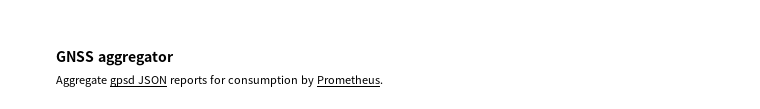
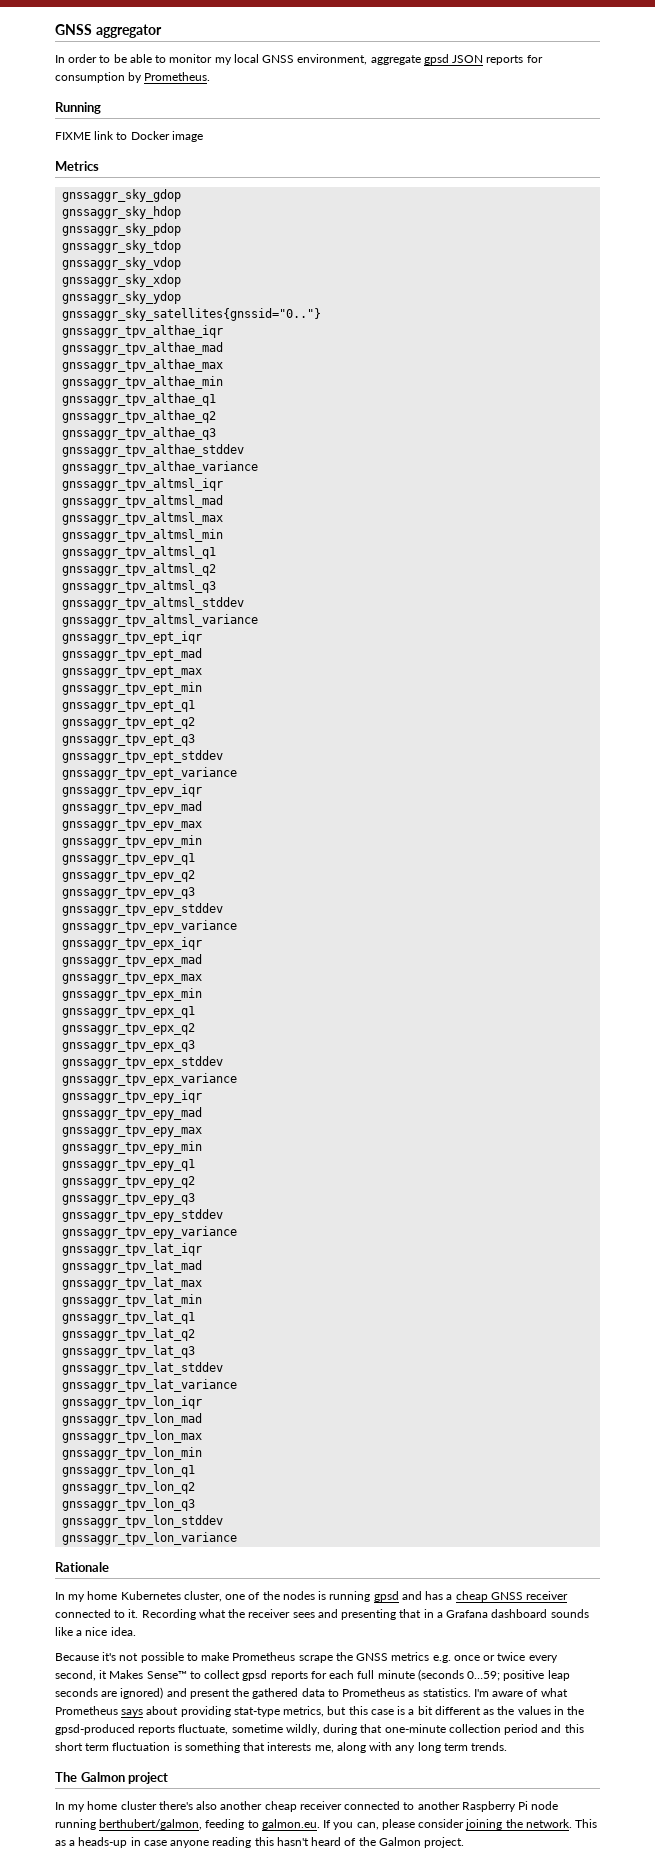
- Aggregate gpsd JSON reports for consumption by Prometheus.
+ In order to be able to monitor my local GNSS environment, aggregate gpsd JSON reports for consumption by Prometheus.
+ Running
+ FIXME link to Docker image
+ Metrics
+ gnssaggr_sky_gdop
+ gnssaggr_sky_hdop
+ gnssaggr_sky_pdop
+ gnssaggr_sky_tdop
+ gnssaggr_sky_vdop
+ gnssaggr_sky_xdop
+ gnssaggr_sky_ydop
+ gnssaggr_sky_satellites{gnssid="0.."}
+ gnssaggr_tpv_althae_iqr
+ gnssaggr_tpv_althae_mad
+ gnssaggr_tpv_althae_max
+ gnssaggr_tpv_althae_min
+ gnssaggr_tpv_althae_q1
+ gnssaggr_tpv_althae_q2
+ gnssaggr_tpv_althae_q3
+ gnssaggr_tpv_althae_stddev
+ gnssaggr_tpv_althae_variance
+ gnssaggr_tpv_altmsl_iqr
+ gnssaggr_tpv_altmsl_mad
+ gnssaggr_tpv_altmsl_max
+ gnssaggr_tpv_altmsl_min
+ gnssaggr_tpv_altmsl_q1
+ gnssaggr_tpv_altmsl_q2
+ gnssaggr_tpv_altmsl_q3
+ gnssaggr_tpv_altmsl_stddev
+ gnssaggr_tpv_altmsl_variance
+ gnssaggr_tpv_ept_iqr
+ gnssaggr_tpv_ept_mad
+ gnssaggr_tpv_ept_max
+ gnssaggr_tpv_ept_min
+ gnssaggr_tpv_ept_q1
+ gnssaggr_tpv_ept_q2
+ gnssaggr_tpv_ept_q3
+ gnssaggr_tpv_ept_stddev
+ gnssaggr_tpv_ept_variance
+ gnssaggr_tpv_epv_iqr
+ gnssaggr_tpv_epv_mad
+ gnssaggr_tpv_epv_max
+ gnssaggr_tpv_epv_min
+ gnssaggr_tpv_epv_q1
+ gnssaggr_tpv_epv_q2
+ gnssaggr_tpv_epv_q3
+ gnssaggr_tpv_epv_stddev
+ gnssaggr_tpv_epv_variance
+ gnssaggr_tpv_epx_iqr
+ gnssaggr_tpv_epx_mad
+ gnssaggr_tpv_epx_max
+ gnssaggr_tpv_epx_min
+ gnssaggr_tpv_epx_q1
+ gnssaggr_tpv_epx_q2
+ gnssaggr_tpv_epx_q3
+ gnssaggr_tpv_epx_stddev
+ gnssaggr_tpv_epx_variance
+ gnssaggr_tpv_epy_iqr
+ gnssaggr_tpv_epy_mad
+ gnssaggr_tpv_epy_max
+ gnssaggr_tpv_epy_min
+ gnssaggr_tpv_epy_q1
+ gnssaggr_tpv_epy_q2
+ gnssaggr_tpv_epy_q3
+ gnssaggr_tpv_epy_stddev
+ gnssaggr_tpv_epy_variance
+ gnssaggr_tpv_lat_iqr
+ gnssaggr_tpv_lat_mad
+ gnssaggr_tpv_lat_max
+ gnssaggr_tpv_lat_min
+ gnssaggr_tpv_lat_q1
+ gnssaggr_tpv_lat_q2
+ gnssaggr_tpv_lat_q3
+ gnssaggr_tpv_lat_stddev
+ gnssaggr_tpv_lat_variance
+ gnssaggr_tpv_lon_iqr
+ gnssaggr_tpv_lon_mad
+ gnssaggr_tpv_lon_max
+ gnssaggr_tpv_lon_min
+ gnssaggr_tpv_lon_q1
+ gnssaggr_tpv_lon_q2
+ gnssaggr_tpv_lon_q3
+ gnssaggr_tpv_lon_stddev
+ gnssaggr_tpv_lon_variance
+ Rationale
+ In my home Kubernetes cluster, one of the nodes is running gpsd and has a cheap GNSS receiver connected to it. Recording what the receiver sees and presenting that in a Grafana dashboard sounds like a nice idea.
+ Because it's not possible to make Prometheus scrape the GNSS metrics e.g. once or twice every second, it Makes Sense™ to collect gpsd reports for each full minute (seconds 0…59; positive leap seconds are ignored) and present the gathered data to Prometheus as statistics. I'm aware of what Prometheus says about providing stat-type metrics, but this case is a bit different as the values in the gpsd-produced reports fluctuate, sometime wildly, during that one-minute collection period and this short term fluctuation is something that interests me, along with any long term trends.
+ The Galmon project
+ In my home cluster there's also another cheap receiver connected to another Raspberry Pi node running berthubert/galmon, feeding to galmon.eu. If you can, please consider joining the network. This as a heads-up in case anyone reading this hasn't heard of the Galmon project.

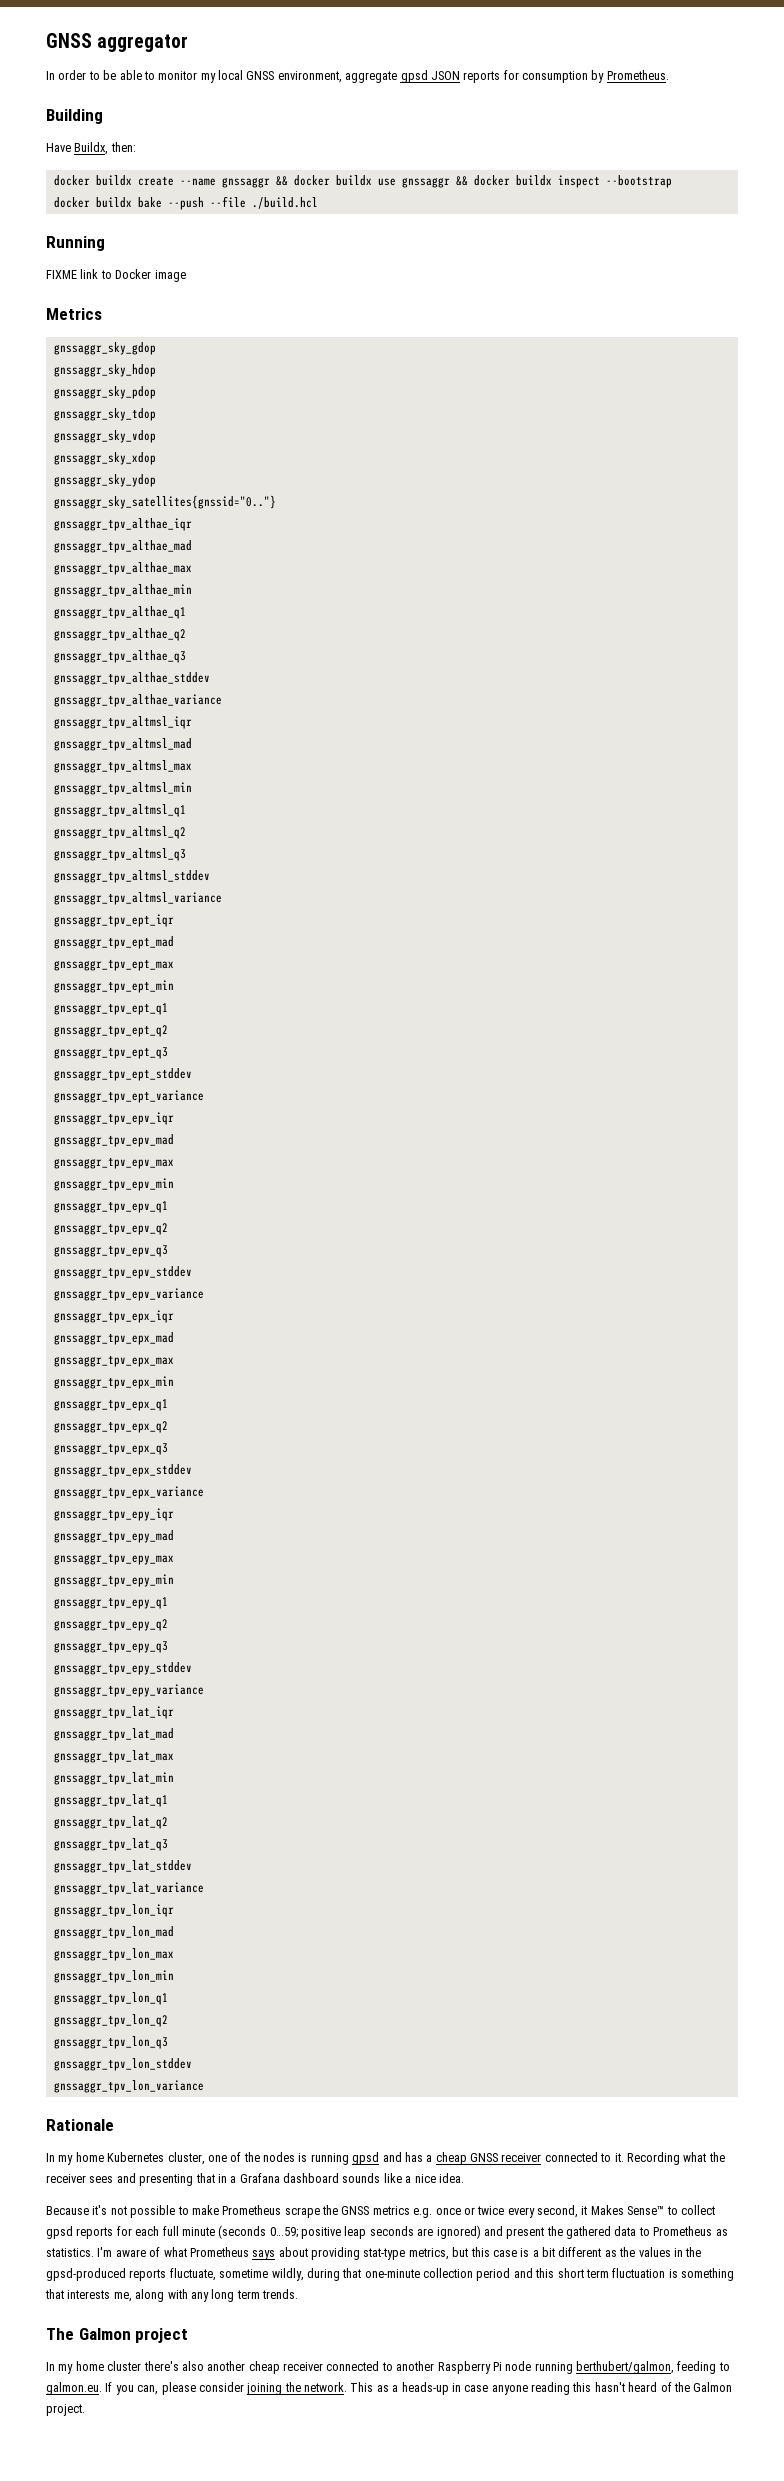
+ Building
+ Have Buildx, then:
+ docker buildx create --name gnssaggr && docker buildx use gnssaggr && docker buildx inspect --bootstrap
+ docker buildx bake --push --file ./build.hcl

